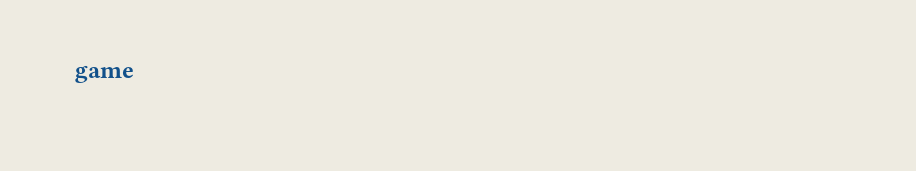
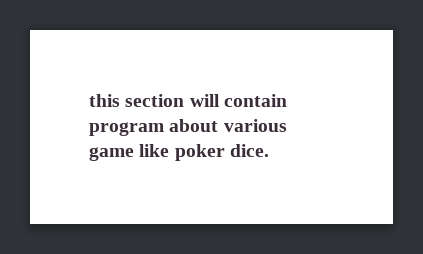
- game
+ this section will contain program about various game like poker dice.

